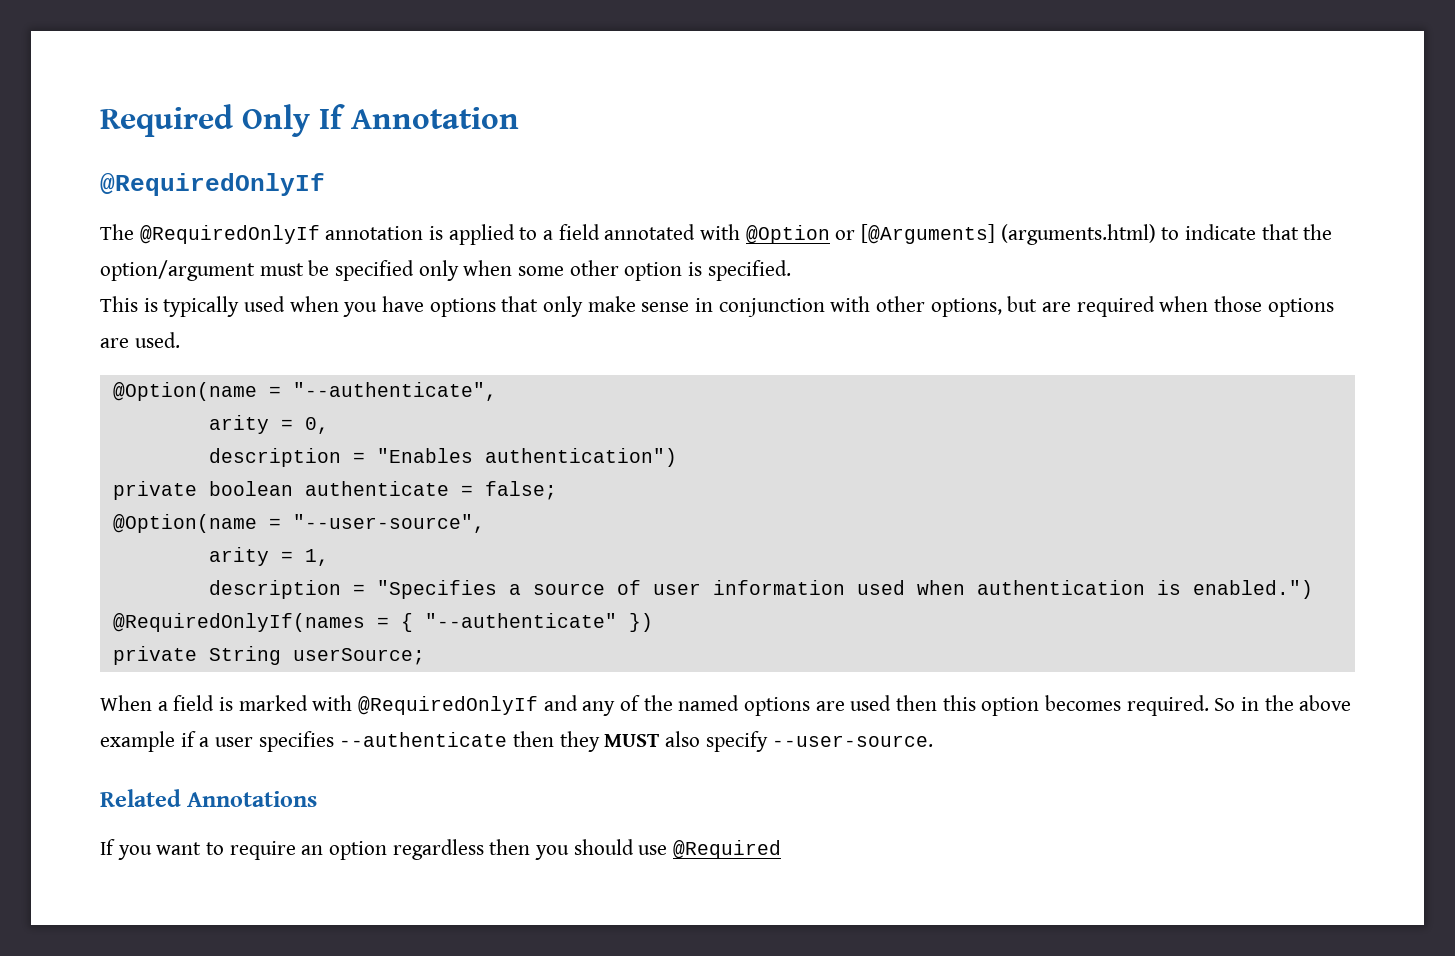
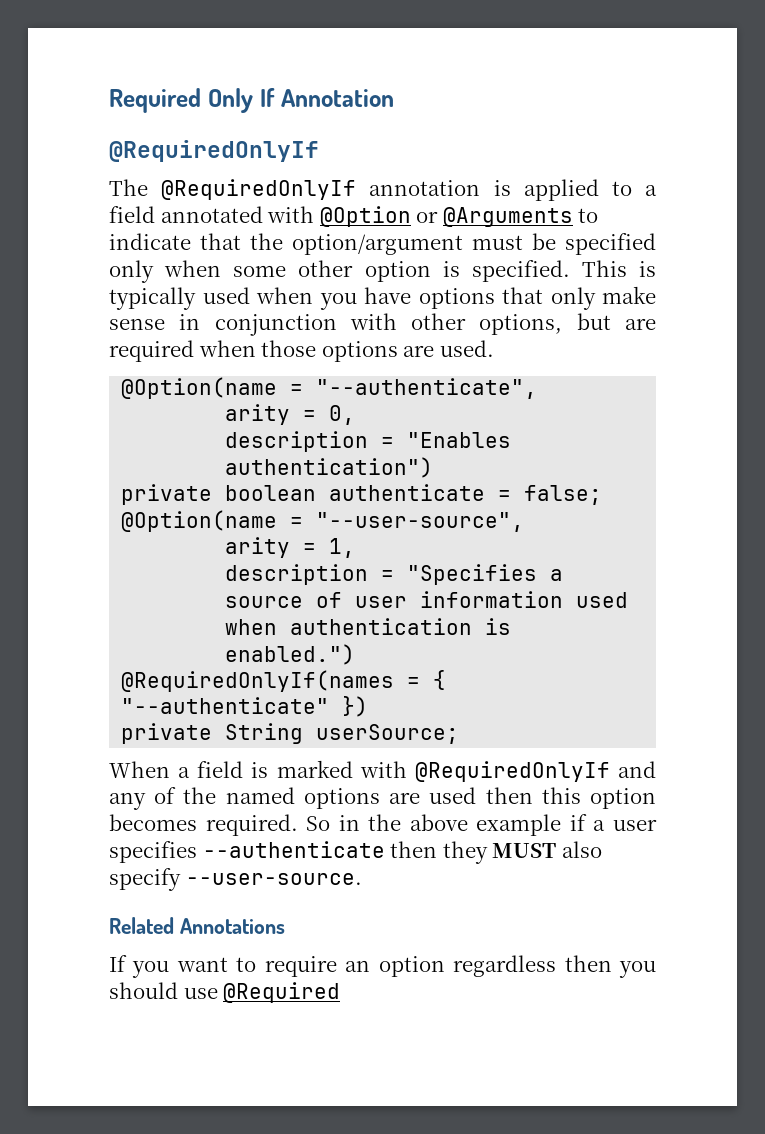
- The @RequiredOnlyIf annotation is applied to a field annotated with @Option or [@Arguments] (arguments.html) to indicate that the option/argument must be specified only when some other option is specified.
- This is typically used when you have options that only make sense in conjunction with other options, but are required when those options are used.
+ The @RequiredOnlyIf annotation is applied to a field annotated with @Option or @Arguments to indicate that the option/argument must be specified only when some other option is specified. This is typically used when you have options that only make sense in conjunction with other options, but are required when those options are used.

